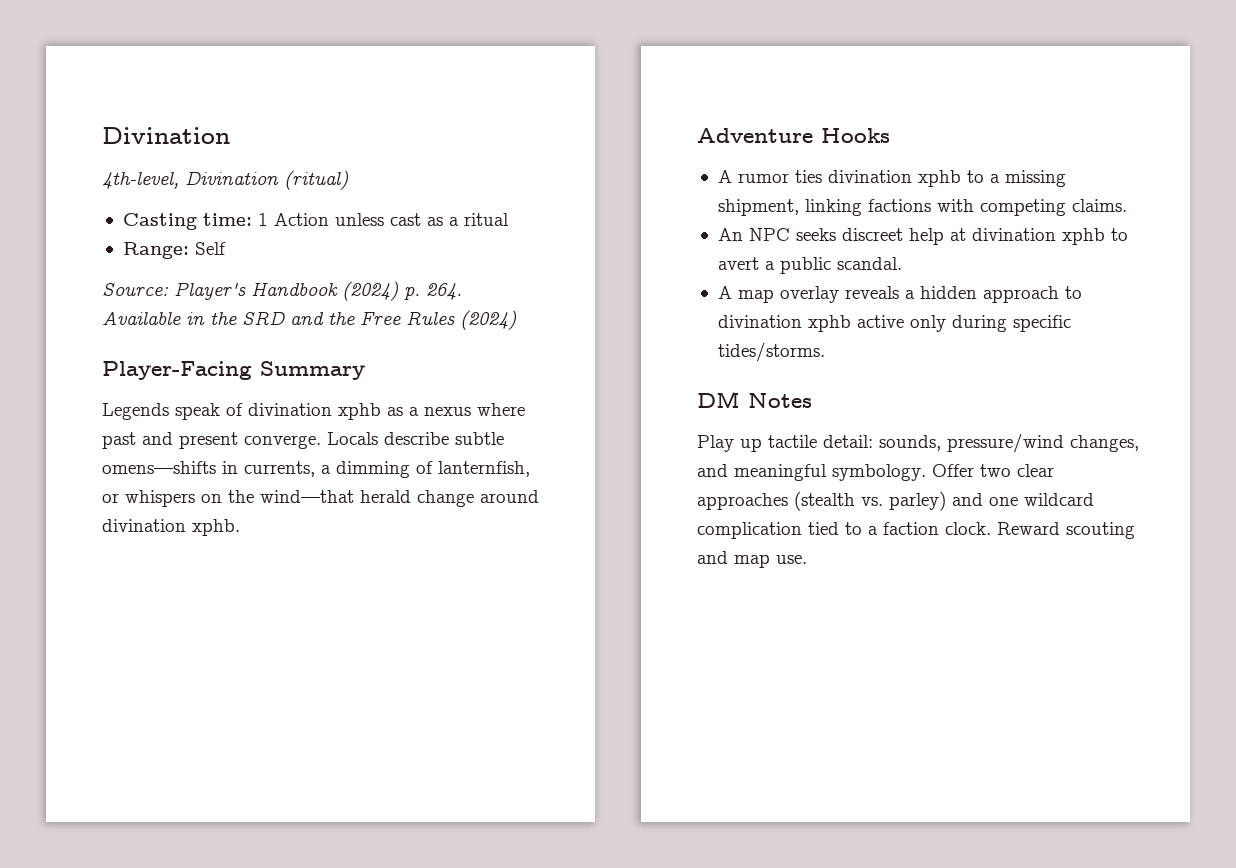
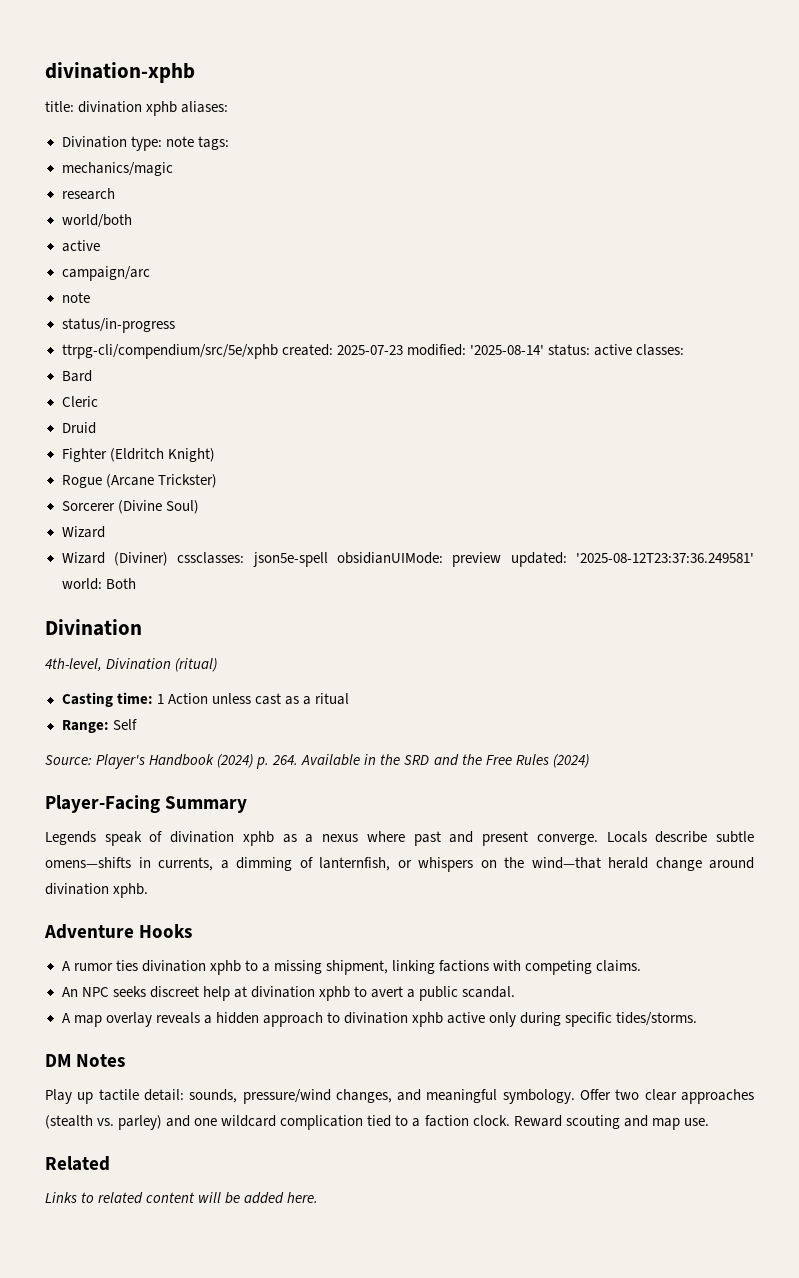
+ divination-xphb
+ title: divination xphb aliases:
+ Divination type: note tags:
+ mechanics/magic
+ research
+ world/both
+ active
+ campaign/arc
+ note
+ status/in-progress
+ ttrpg-cli/compendium/src/5e/xphb created: 2025-07-23 modified: '2025-08-14' status: active classes:
+ Bard
+ Cleric
+ Druid
+ Fighter (Eldritch Knight)
+ Rogue (Arcane Trickster)
+ Sorcerer (Divine Soul)
+ Wizard
+ Wizard (Diviner) cssclasses: json5e-spell obsidianUIMode: preview updated: '2025-08-12T23:37:36.249581' world: Both
+ Related
+ Links to related content will be added here.

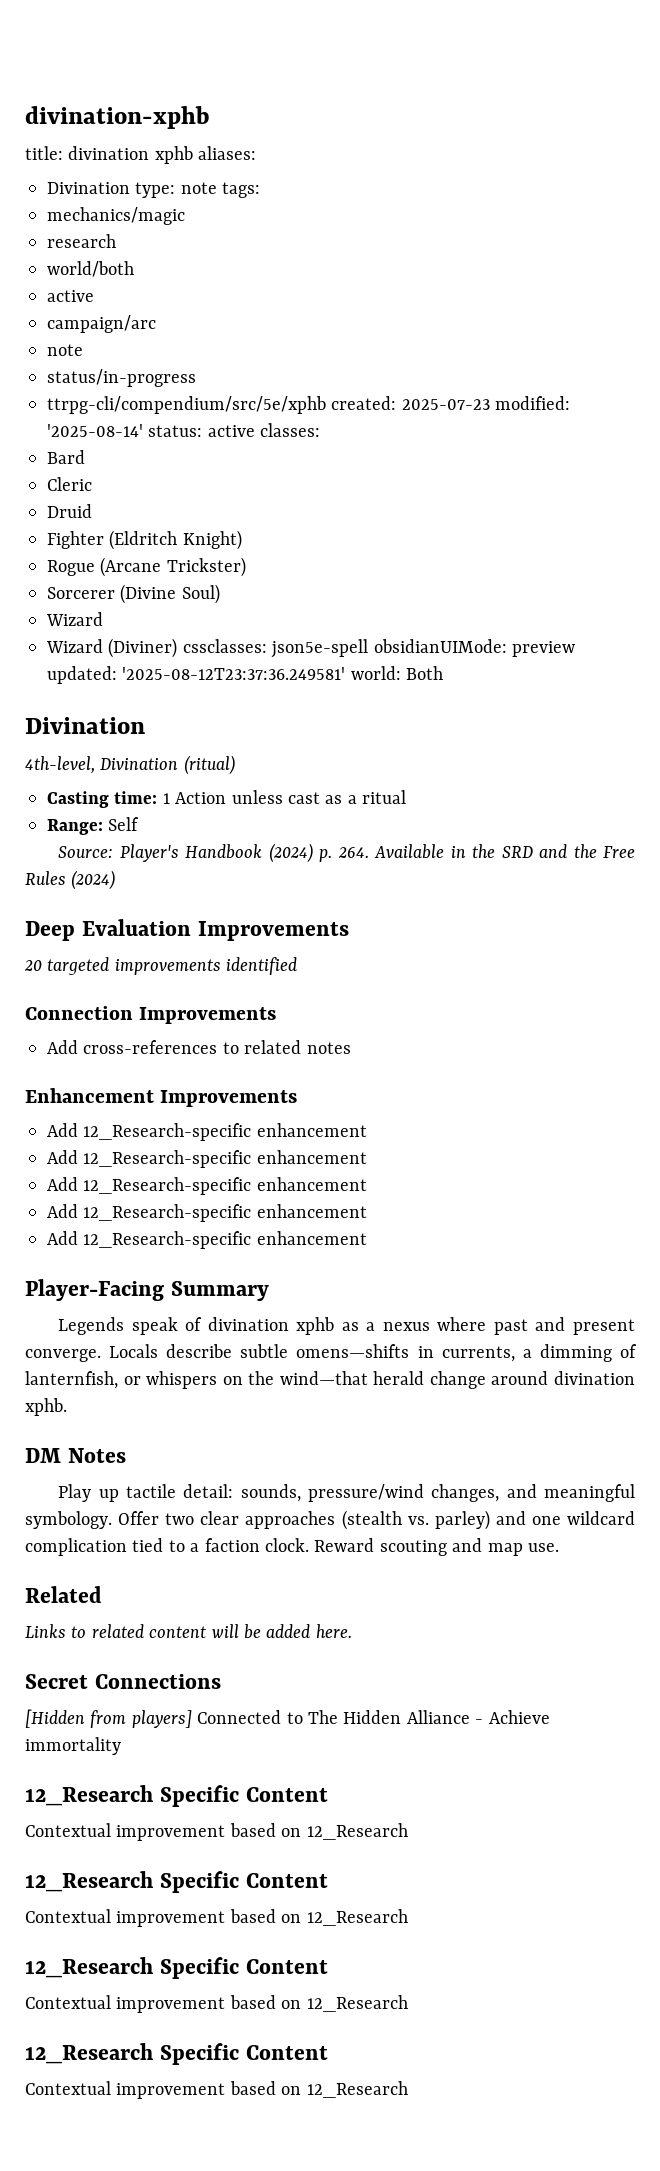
+ Deep Evaluation Improvements
+ 20 targeted improvements identified
+ Connection Improvements
+ Add cross-references to related notes
+ Enhancement Improvements
+ Add 12_Research-specific enhancement
+ Add 12_Research-specific enhancement
+ Add 12_Research-specific enhancement
+ Add 12_Research-specific enhancement
+ Add 12_Research-specific enhancement
- Adventure Hooks
- A rumor ties divination xphb to a missing shipment, linking factions with competing claims.
- An NPC seeks discreet help at divination xphb to avert a public scandal.
- A map overlay reveals a hidden approach to divination xphb active only during specific tides/storms.
+ Secret Connections
+ [Hidden from players] Connected to The Hidden Alliance - Achieve immortality
+ 12_Research Specific Content
+ Contextual improvement based on 12_Research
+ 12_Research Specific Content
+ Contextual improvement based on 12_Research
+ 12_Research Specific Content
+ Contextual improvement based on 12_Research
+ 12_Research Specific Content
+ Contextual improvement based on 12_Research

